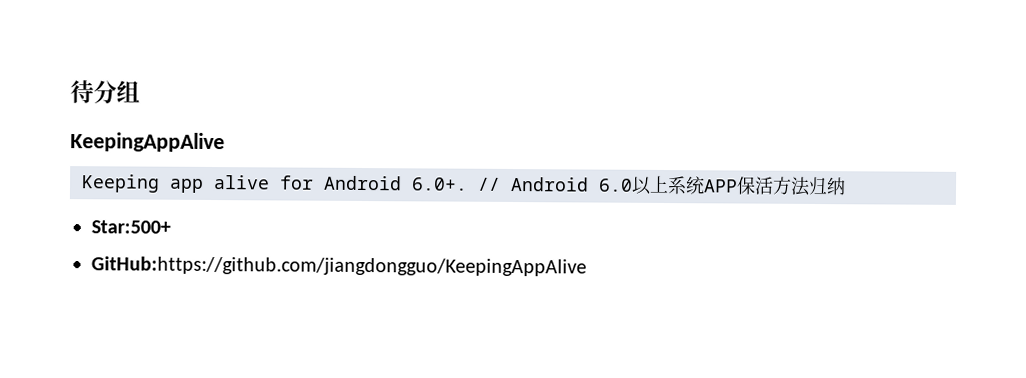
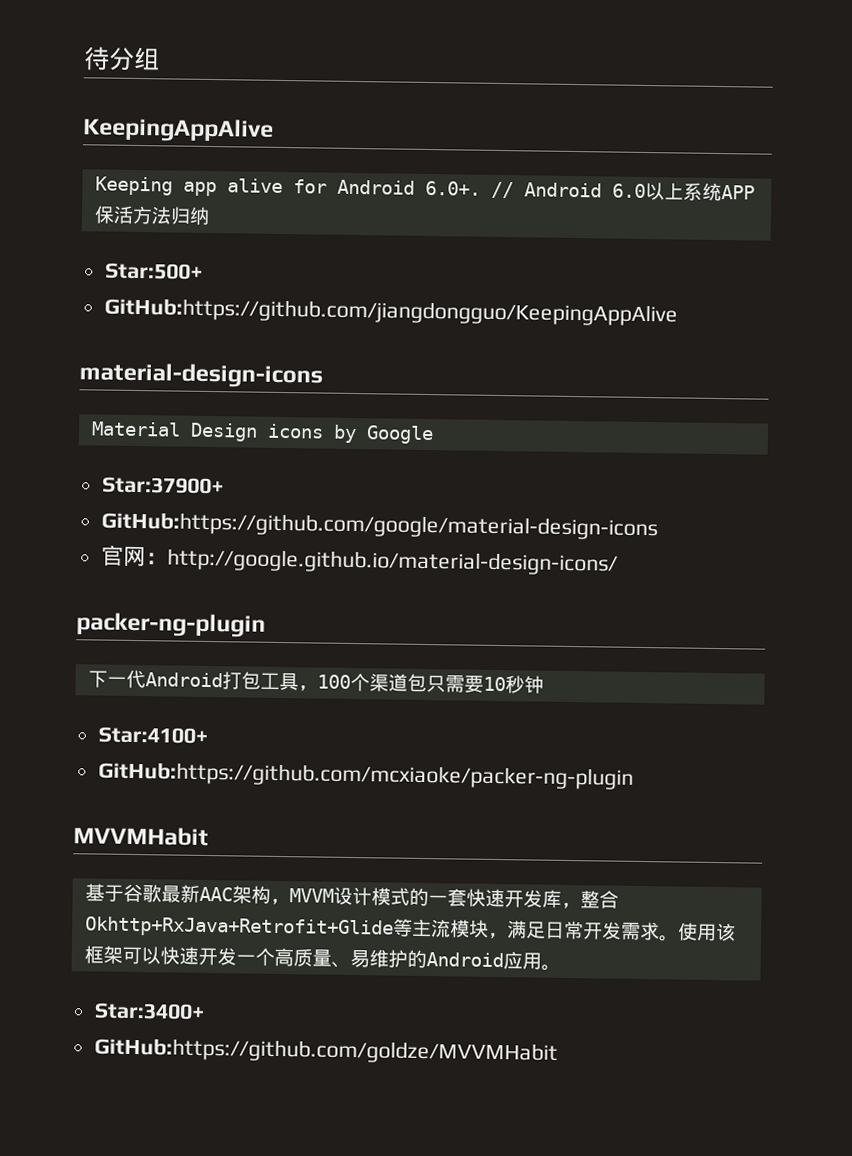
+ material-design-icons
+ Material Design icons by Google
+ Star:37900+
+ GitHub:https://github.com/google/material-design-icons
+ 官网：http://google.github.io/material-design-icons/
+ packer-ng-plugin
+ 下一代Android打包工具，100个渠道包只需要10秒钟
+ Star:4100+
+ GitHub:https://github.com/mcxiaoke/packer-ng-plugin
+ MVVMHabit
+ 基于谷歌最新AAC架构，MVVM设计模式的一套快速开发库，整合Okhttp+RxJava+Retrofit+Glide等主流模块，满足日常开发需求。使用该框架可以快速开发一个高质量、易维护的Android应用。
+ Star:3400+
+ GitHub:https://github.com/goldze/MVVMHabit

